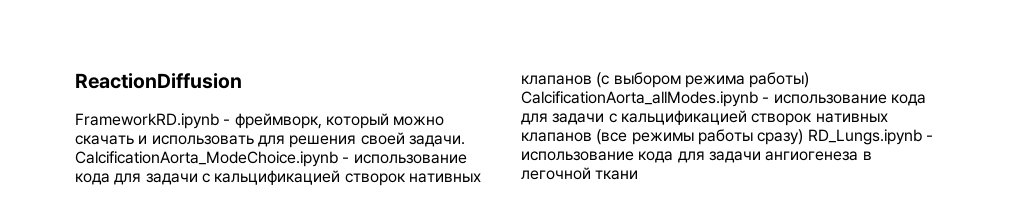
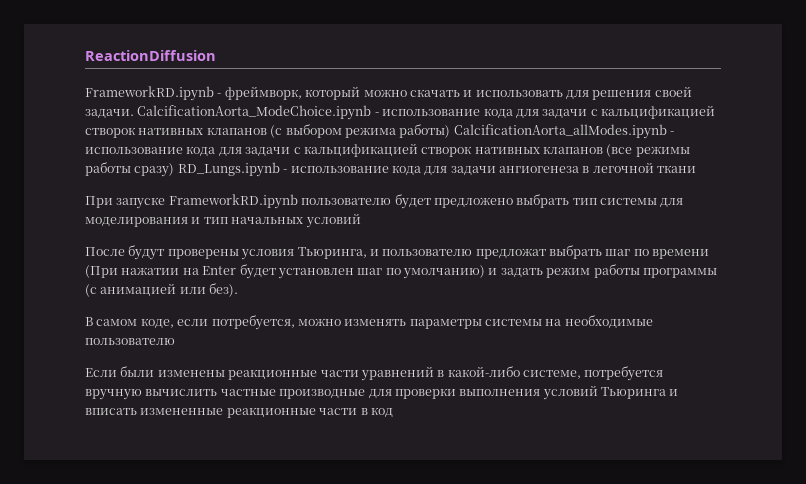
+ При запуске FrameworkRD.ipynb пользователю будет предложено выбрать тип системы для моделирования и тип начальных условий
+ После будут проверены условия Тьюринга, и пользователю предложат выбрать шаг по времени (При нажатии на Enter будет установлен шаг по умолчанию) и задать режим работы программы (с анимацией или без).
+ В самом коде, если потребуется, можно изменять параметры системы на необходимые пользователю
+ Если были изменены реакционные части уравнений в какой-либо системе, потребуется вручную вычислить частные производные для проверки выполнения условий Тьюринга и вписать измененные реакционные части в код

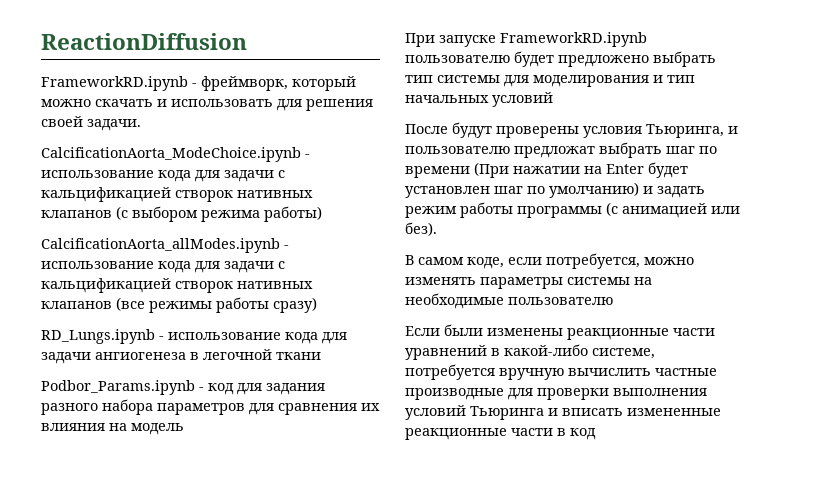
- FrameworkRD.ipynb - фреймворк, который можно скачать и использовать для решения своей задачи. CalcificationAorta_ModeChoice.ipynb - использование кода для задачи с кальцификацией створок нативных клапанов (с выбором режима работы) CalcificationAorta_allModes.ipynb - использование кода для задачи с кальцификацией створок нативных клапанов (все режимы работы сразу) RD_Lungs.ipynb - использование кода для задачи ангиогенеза в легочной ткани
+ FrameworkRD.ipynb - фреймворк, который можно скачать и использовать для решения своей задачи.
+ CalcificationAorta_ModeChoice.ipynb - использование кода для задачи с кальцификацией створок нативных клапанов (с выбором режима работы)
+ CalcificationAorta_allModes.ipynb - использование кода для задачи с кальцификацией створок нативных клапанов (все режимы работы сразу)
+ RD_Lungs.ipynb - использование кода для задачи ангиогенеза в легочной ткани
+ Podbor_Params.ipynb - код для задания разного набора параметров для сравнения их влияния на модель

